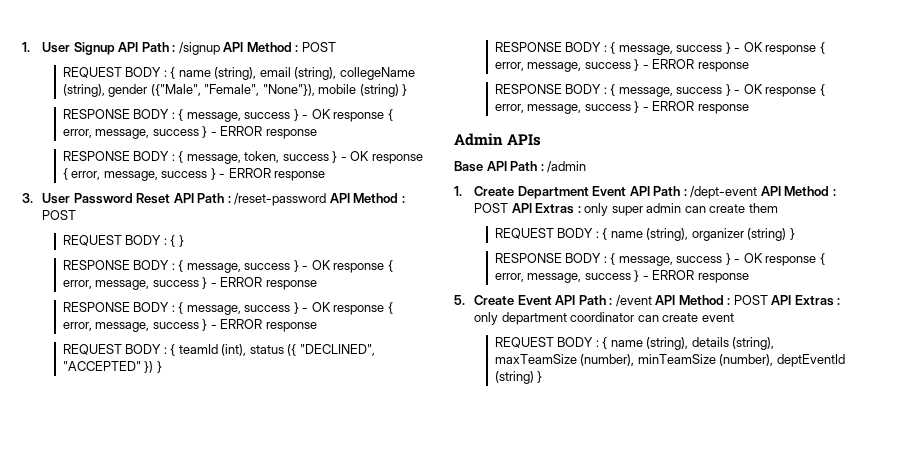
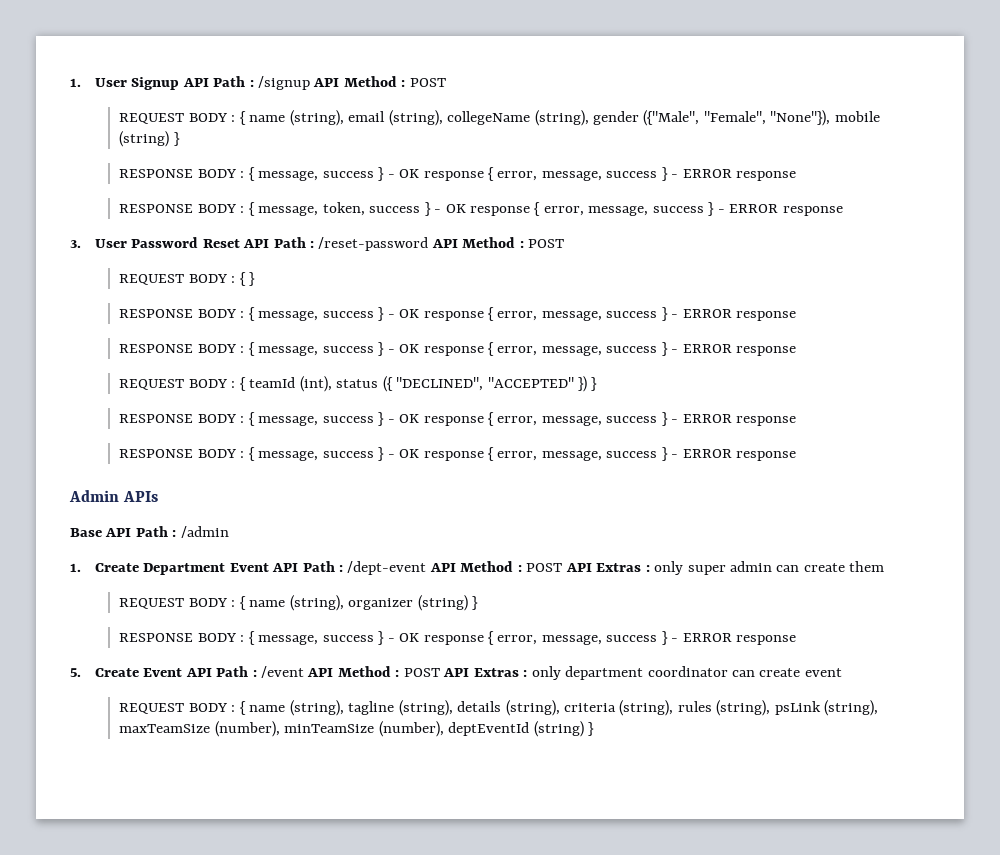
- REQUEST BODY : { name (string), details (string), maxTeamSize (number), minTeamSize (number), deptEventId (string) }
+ REQUEST BODY : { name (string), tagline (string), details (string), criteria (string), rules (string), psLink (string), maxTeamSize (number), minTeamSize (number), deptEventId (string) }

